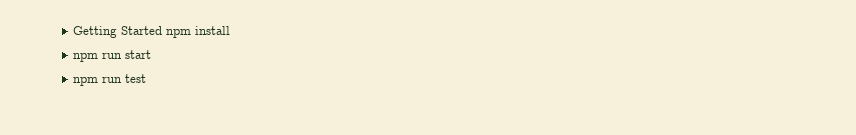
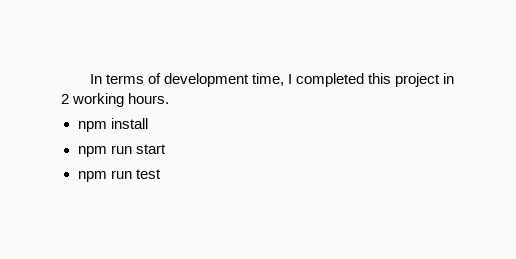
- Getting Started npm install
+ In terms of development time, I completed this project in 2 working hours.
+ npm install

